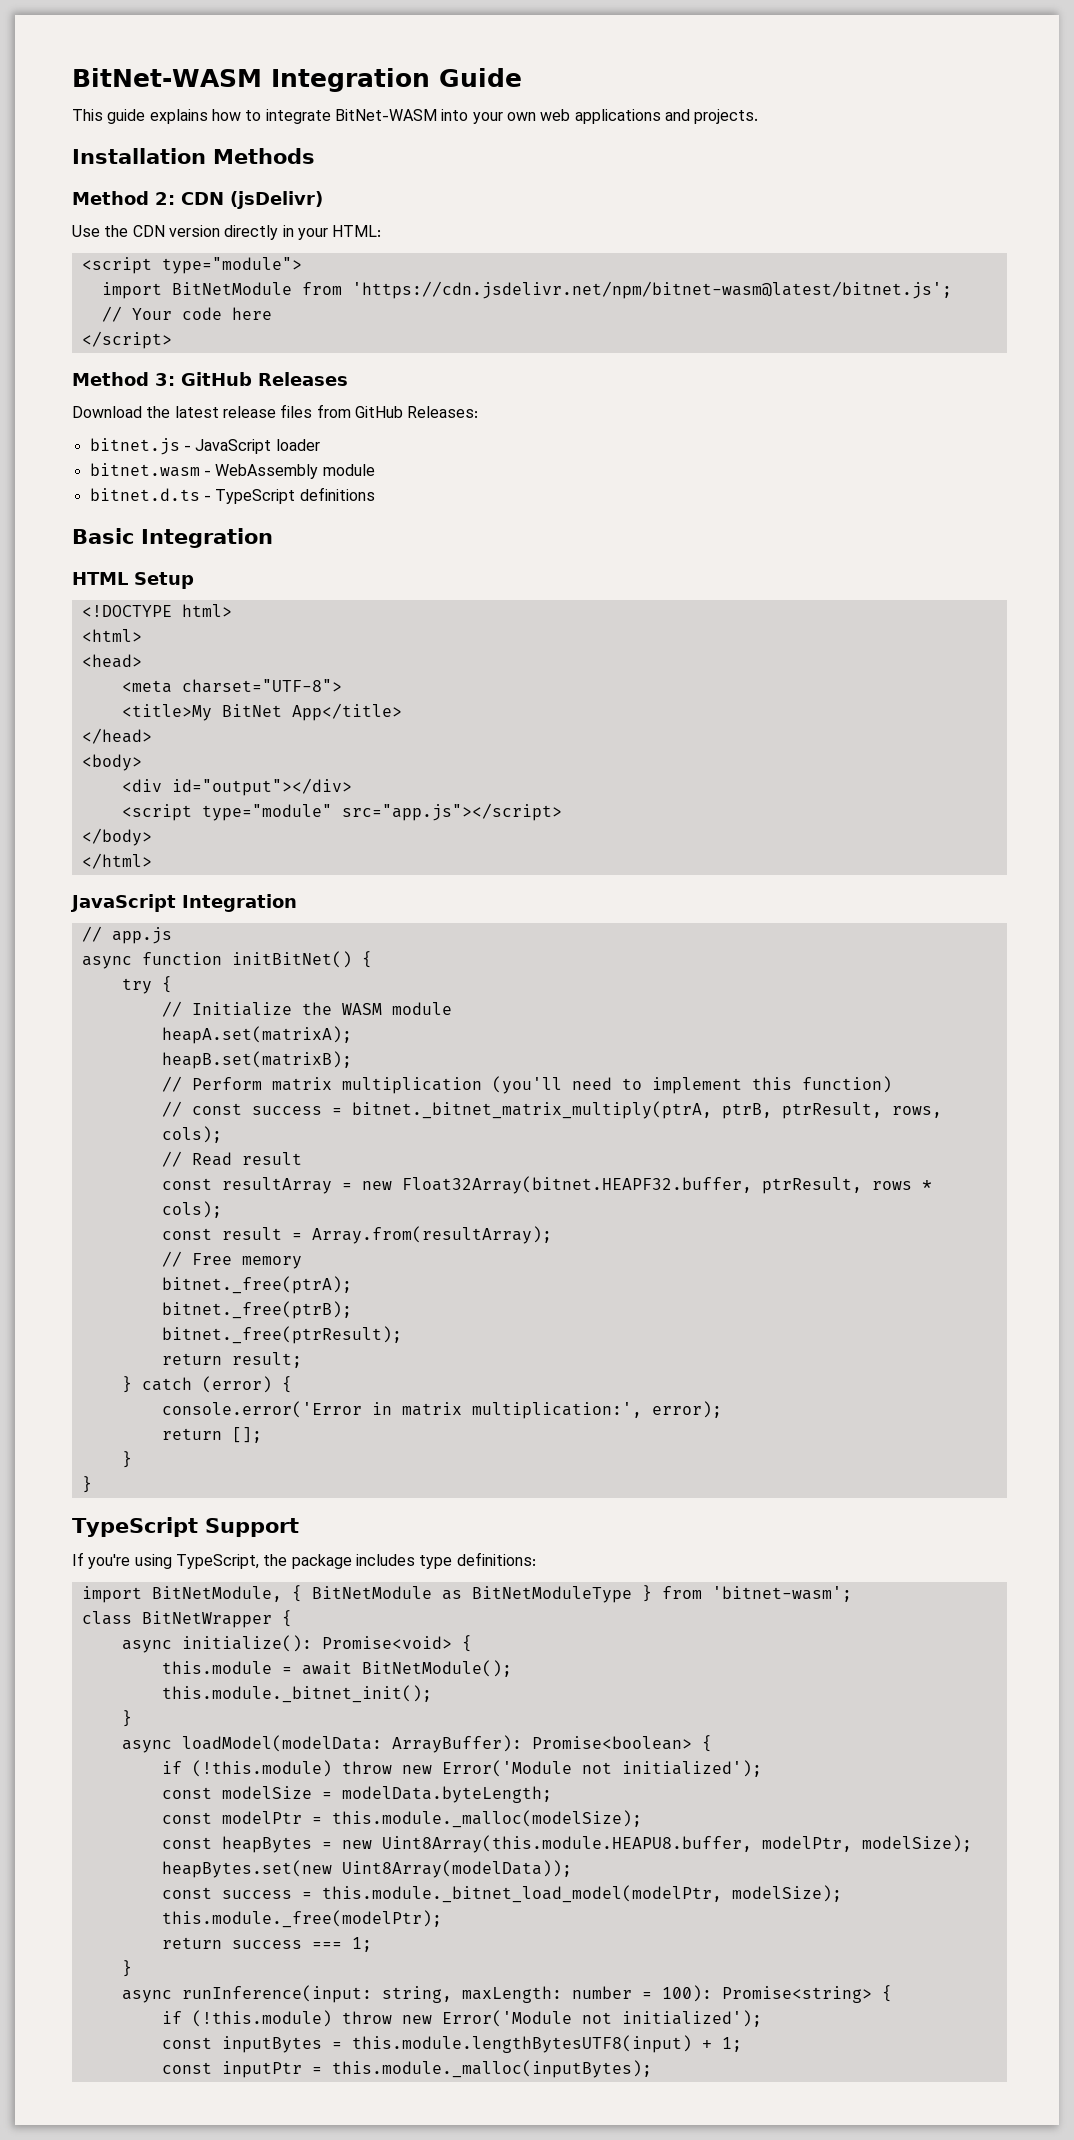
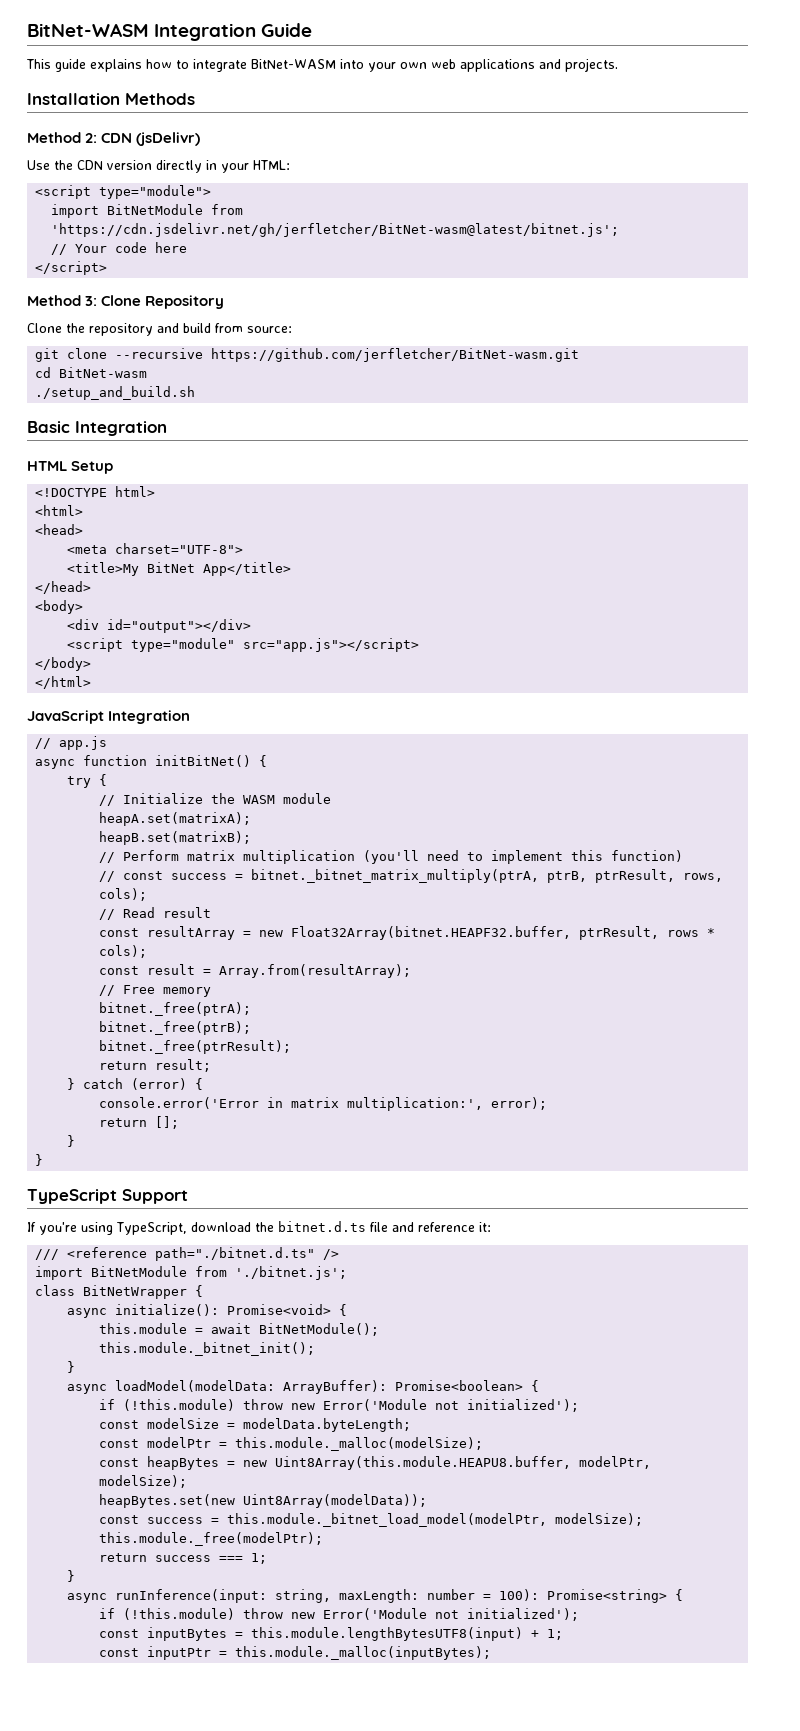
- import BitNetModule from 'https://cdn.jsdelivr.net/npm/bitnet-wasm@latest/bitnet.js';
+ import BitNetModule from 'https://cdn.jsdelivr.net/gh/jerfletcher/BitNet-wasm@latest/bitnet.js';
- Method 3: GitHub Releases
- Download the latest release files from GitHub Releases:
- bitnet.js - JavaScript loader
- bitnet.wasm - WebAssembly module
- bitnet.d.ts - TypeScript definitions
+ Method 3: Clone Repository
+ Clone the repository and build from source:
+ git clone --recursive https://github.com/jerfletcher/BitNet-wasm.git
+ cd BitNet-wasm
+ ./setup_and_build.sh
- If you're using TypeScript, the package includes type definitions:
- import BitNetModule, { BitNetModule as BitNetModuleType } from 'bitnet-wasm';
+ If you're using TypeScript, download the bitnet.d.ts file and reference it:
+ /// <reference path="./bitnet.d.ts" />
+ import BitNetModule from './bitnet.js';

